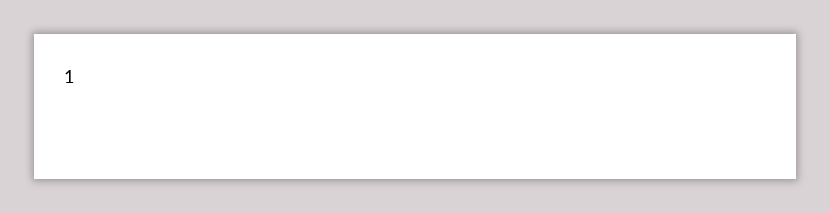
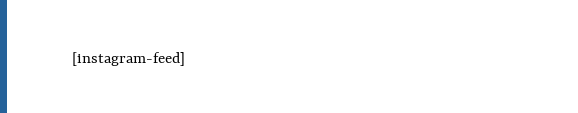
- 1
+ [instagram-feed]

